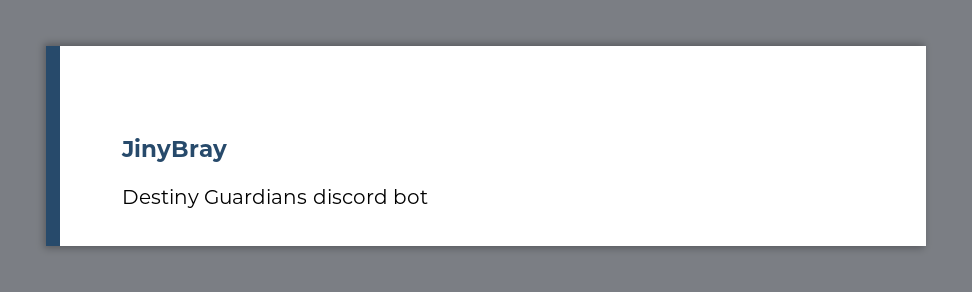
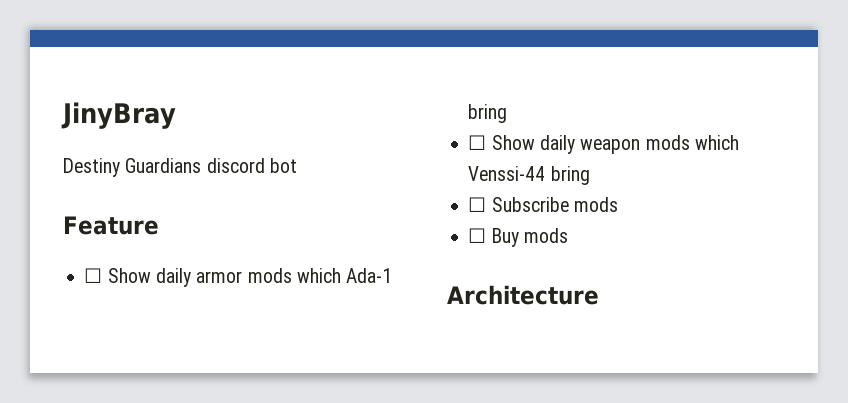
+ Feature
+ ☐ Show daily armor mods which Ada-1 bring
+ ☐ Show daily weapon mods which Venssi-44 bring
+ ☐ Subscribe mods
+ ☐ Buy mods
+ Architecture

